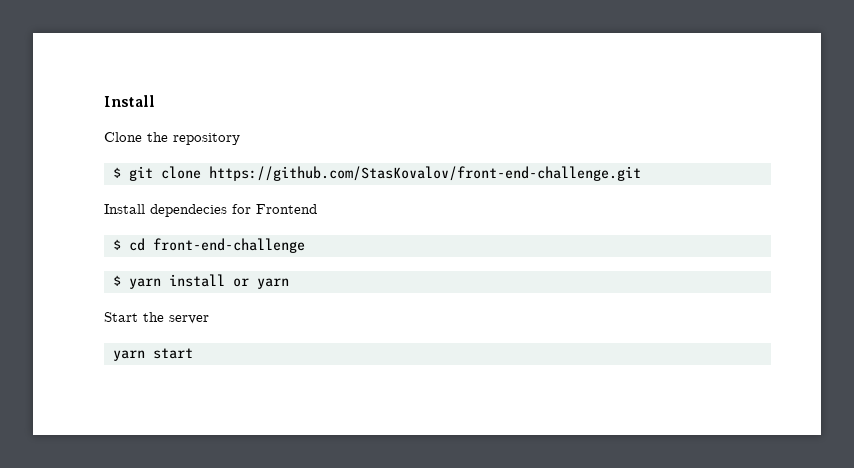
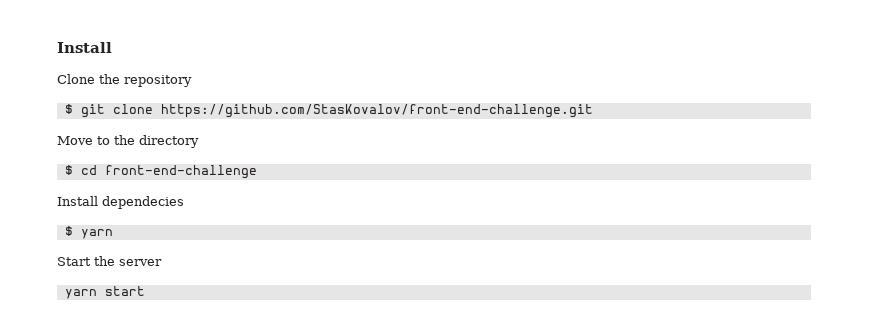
- Install dependecies for Frontend
+ Move to the directory
+ Install dependecies
- $ yarn install or yarn
+ $ yarn

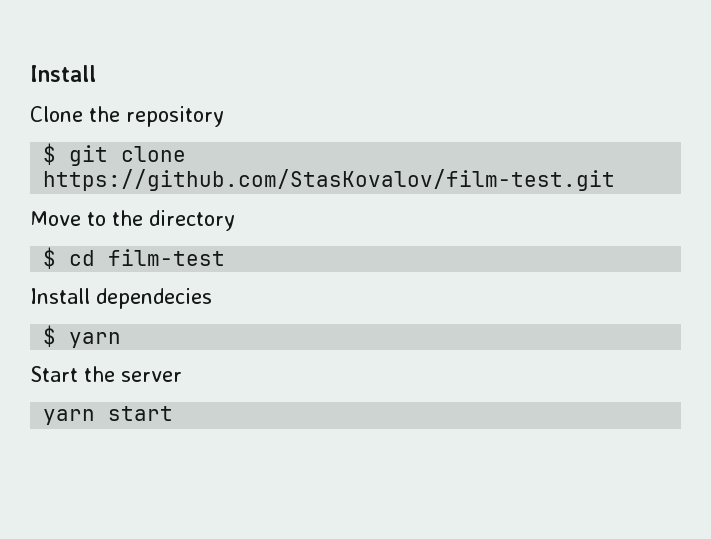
- $ git clone https://github.com/StasKovalov/front-end-challenge.git
+ $ git clone https://github.com/StasKovalov/film-test.git
- $ cd front-end-challenge
+ $ cd film-test

